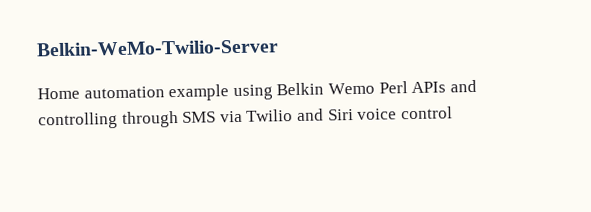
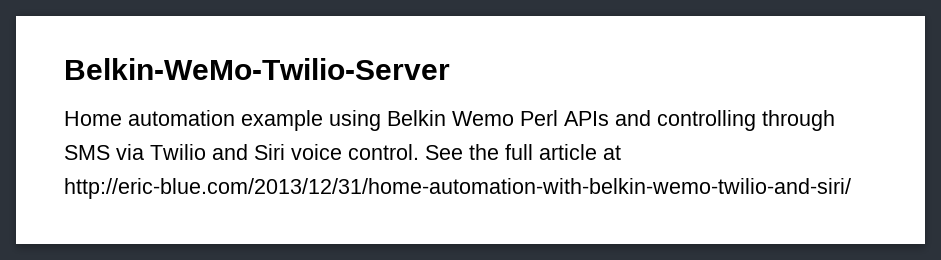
- Home automation example using Belkin Wemo Perl APIs and controlling through SMS via Twilio and Siri voice control
+ Home automation example using Belkin Wemo Perl APIs and controlling through SMS via Twilio and Siri voice control. See the full article at http://eric-blue.com/2013/12/31/home-automation-with-belkin-wemo-twilio-and-siri/

